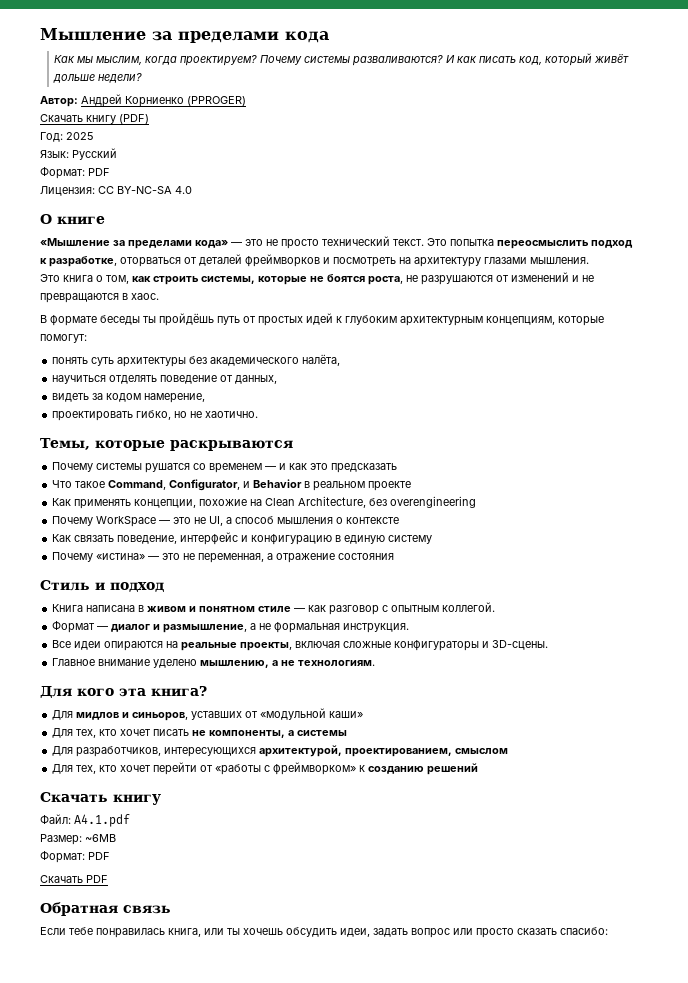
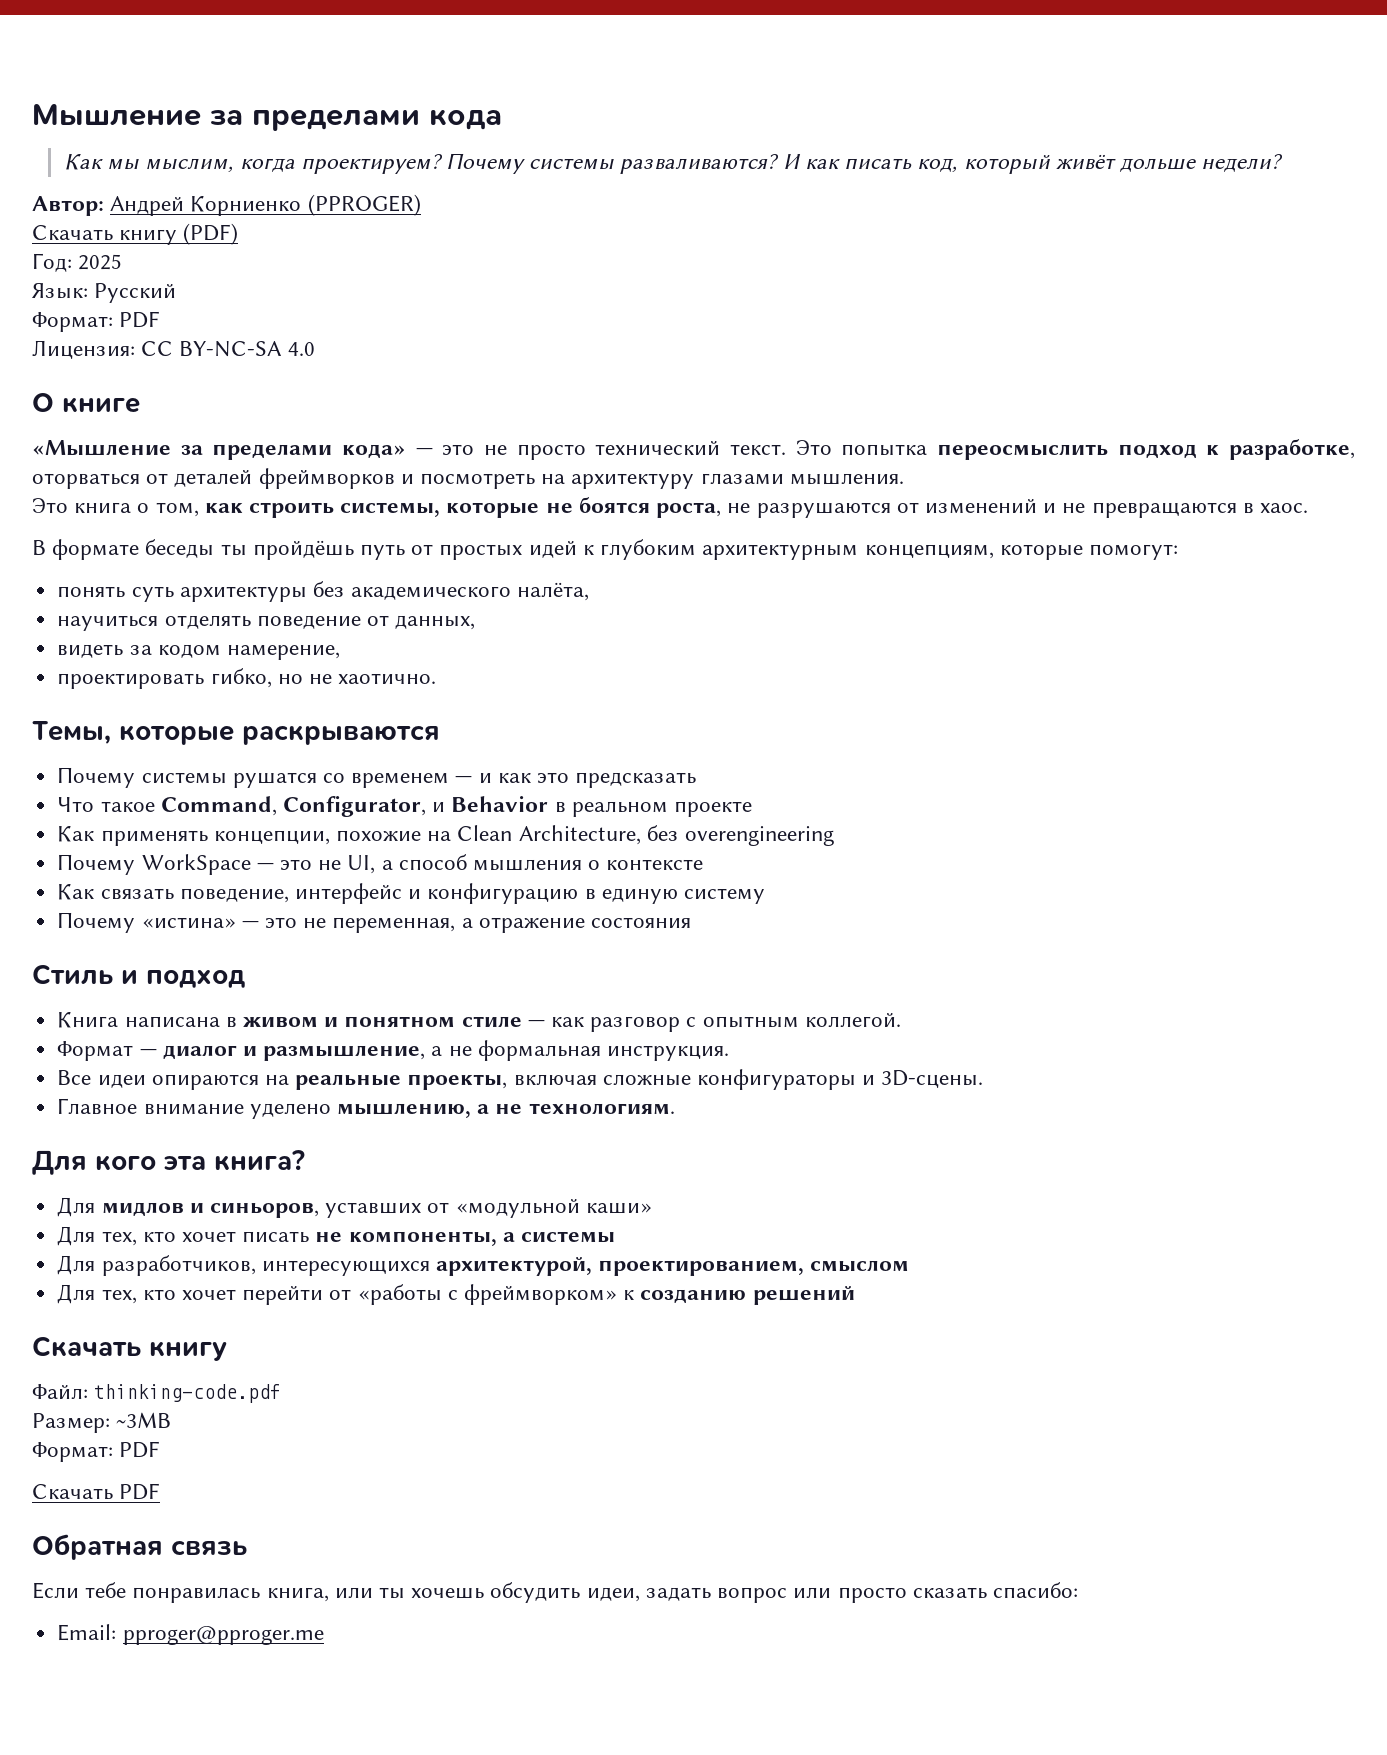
- Файл: А4.1.pdf
+ Файл: thinking-code.pdf
- Размер: ~6MB
+ Размер: ~3MB
+ Email: pproger@pproger.me

